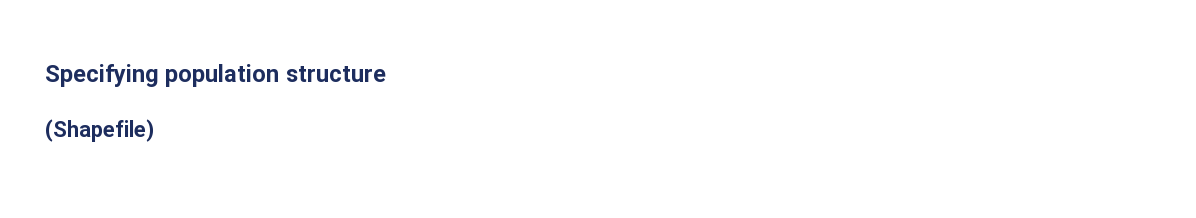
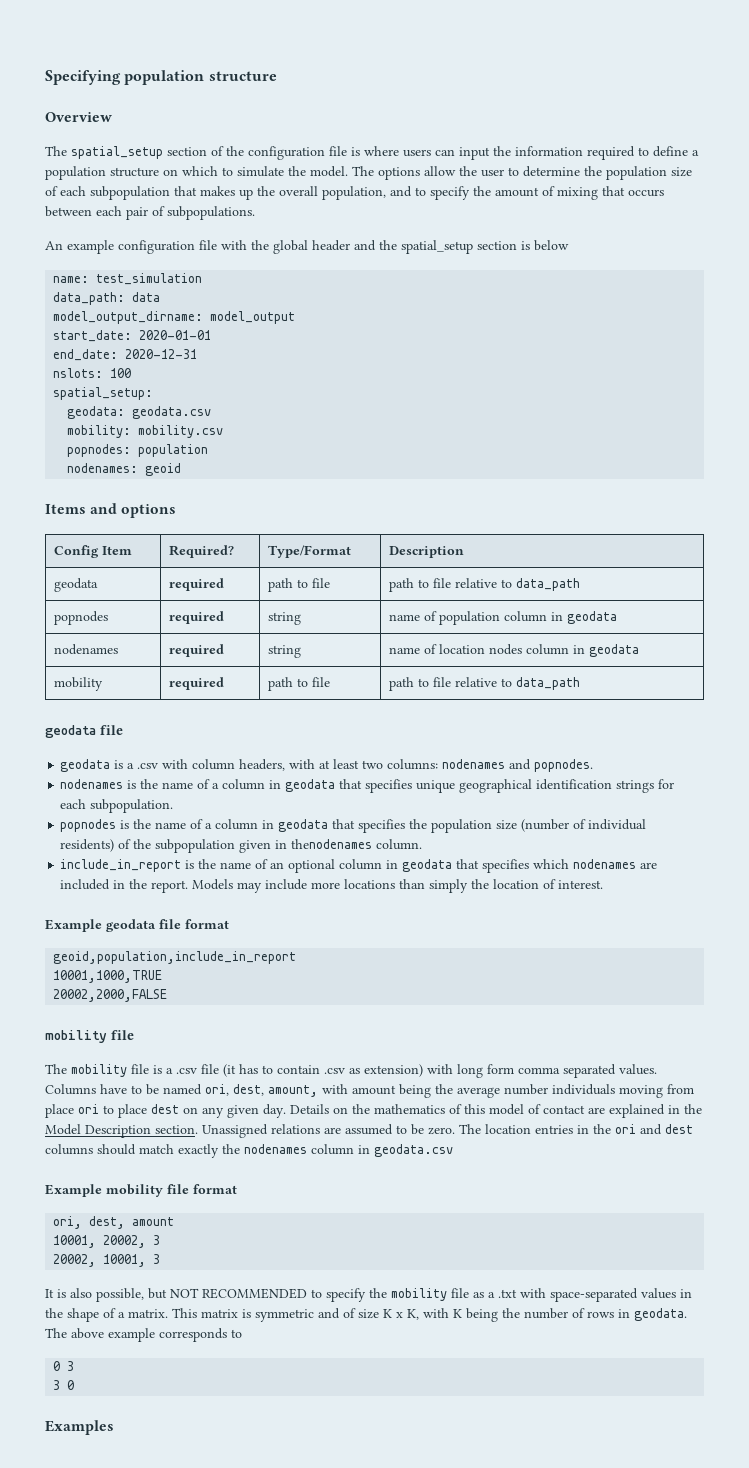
- (Shapefile)
+ Overview
+ The spatial_setup section of the configuration file is where users can input the information required to define a population structure on which to simulate the model. The options allow the user to determine the population size of each subpopulation that makes up the overall population, and to specify the amount of mixing that occurs between each pair of subpopulations.
+ An example configuration file with the global header and the spatial_setup section is below
+ name: test_simulation
+ data_path: data
+ model_output_dirname: model_output
+ start_date: 2020-01-01
+ end_date: 2020-12-31
+ nslots: 100
+ spatial_setup:
+ geodata: geodata.csv
+ mobility: mobility.csv
+ popnodes: population
+ nodenames: geoid
+ Items and options
+ Config Item | Required? | Type/Format | Description
+ geodata | required | path to file | path to file relative to data_path
+ popnodes | required | string | name of population column in geodata
+ nodenames | required | string | name of location nodes column in geodata
+ mobility | required | path to file | path to file relative to data_path
+ geodata file
+ geodata is a .csv with column headers, with at least two columns: nodenames and popnodes.
+ nodenames is the name of a column in geodata that specifies unique geographical identification strings for each subpopulation.
+ popnodes is the name of a column in geodata that specifies the population size (number of individual residents) of the subpopulation given in thenodenames column.
+ include_in_report is the name of an optional column in geodata that specifies which nodenames are included in the report. Models may include more locations than simply the location of interest.
+ Example geodata file format
+ geoid,population,include_in_report
+ 10001,1000,TRUE
+ 20002,2000,FALSE
+ mobility file
+ The mobility file is a .csv file (it has to contain .csv as extension) with long form comma separated values. Columns have to be named ori, dest, amount, with amount being the average number individuals moving from place ori to place dest on any given day. Details on the mathematics of this model of contact are explained in the Model Description section. Unassigned relations are assumed to be zero. The location entries in the ori and dest columns should match exactly the nodenames column in geodata.csv
+ Example mobility file format
+ ori, dest, amount
+ 10001, 20002, 3
+ 20002, 10001, 3
+ It is also possible, but NOT RECOMMENDED to specify the mobility file as a .txt with space-separated values in the shape of a matrix. This matrix is symmetric and of size K x K, with K being the number of rows in geodata. The above example corresponds to
+ 0 3
+ 3 0
+ Examples

